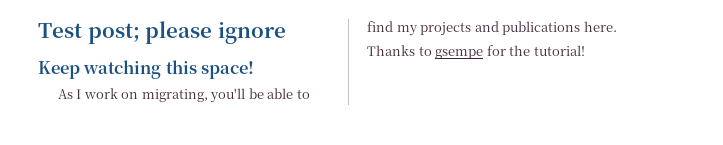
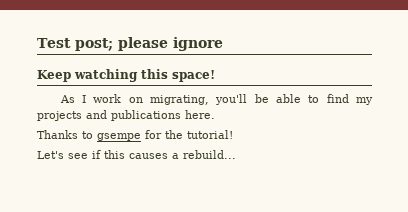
+ Let's see if this causes a rebuild...

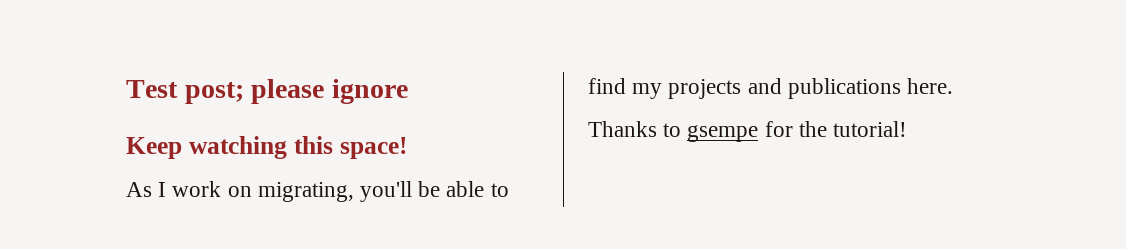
- Let's see if this causes a rebuild...

